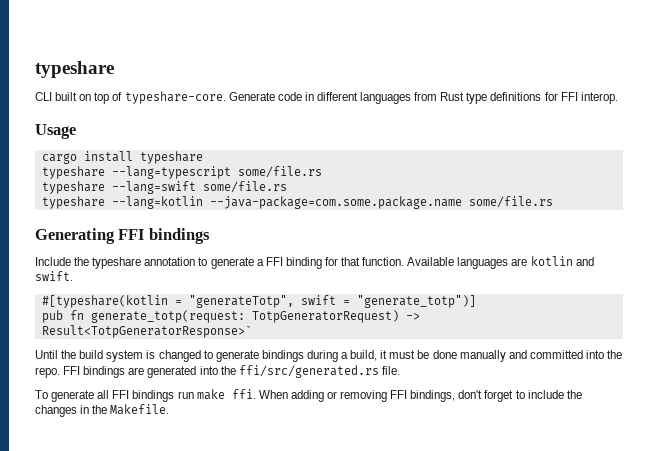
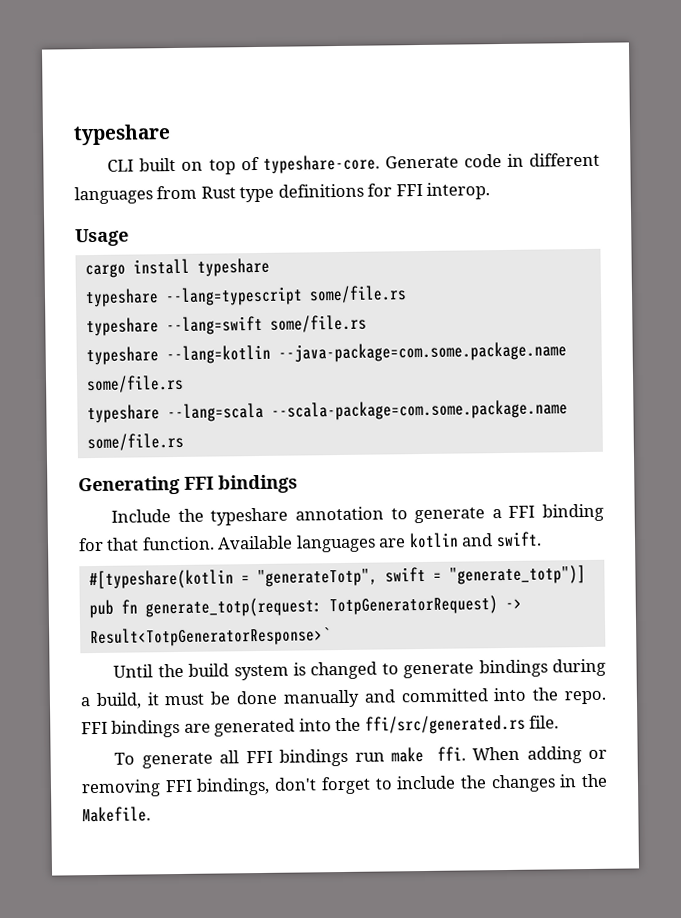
+ typeshare --lang=scala --scala-package=com.some.package.name some/file.rs

